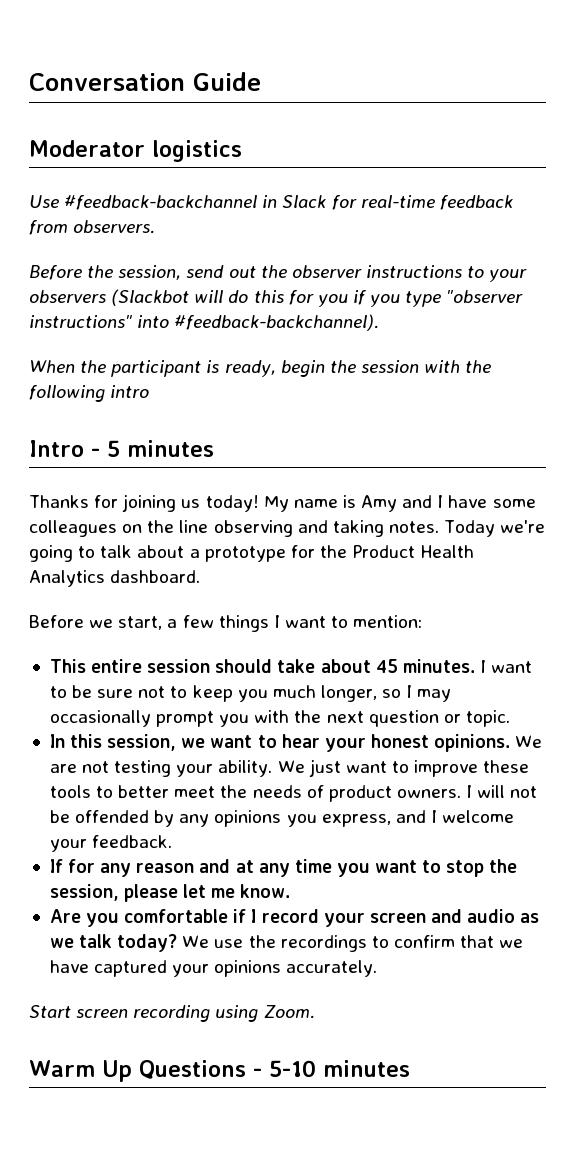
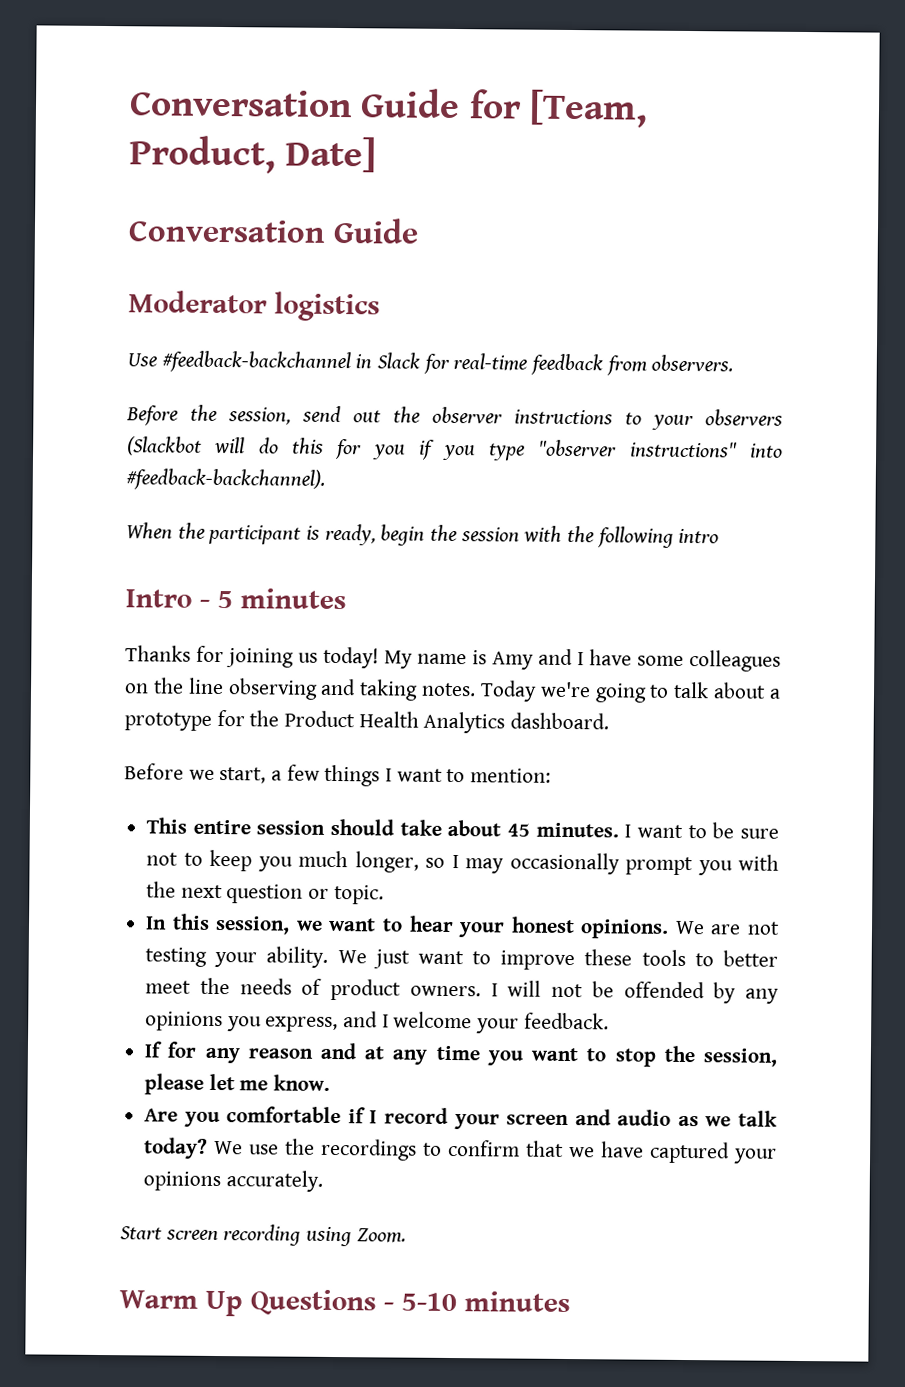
+ Conversation Guide for [Team, Product, Date]

